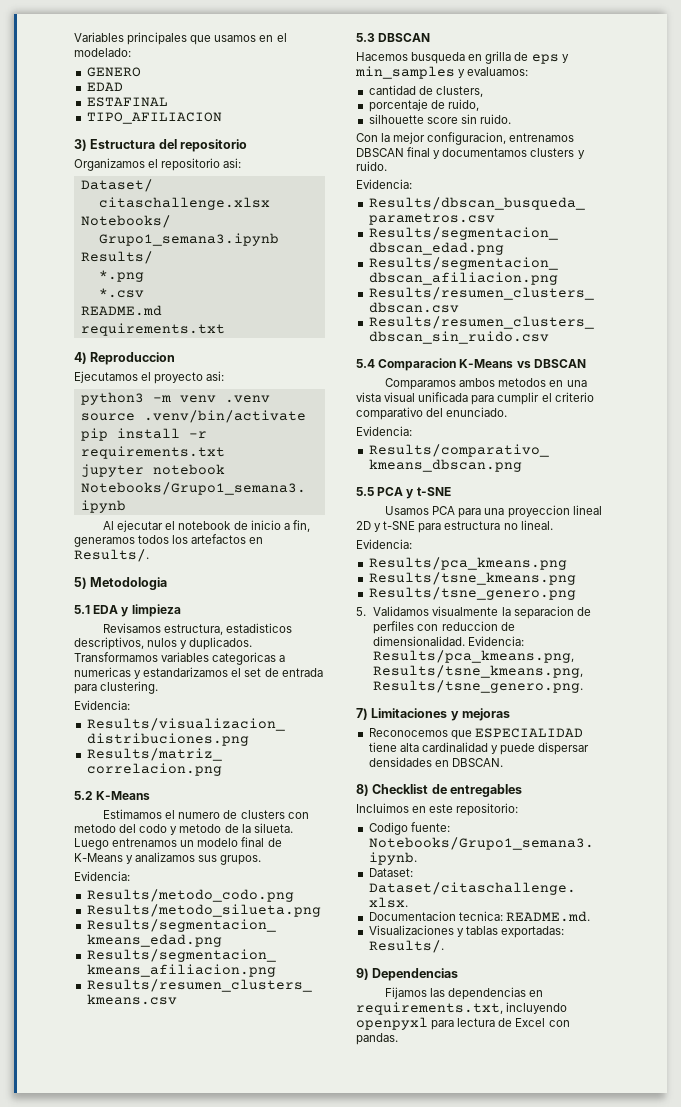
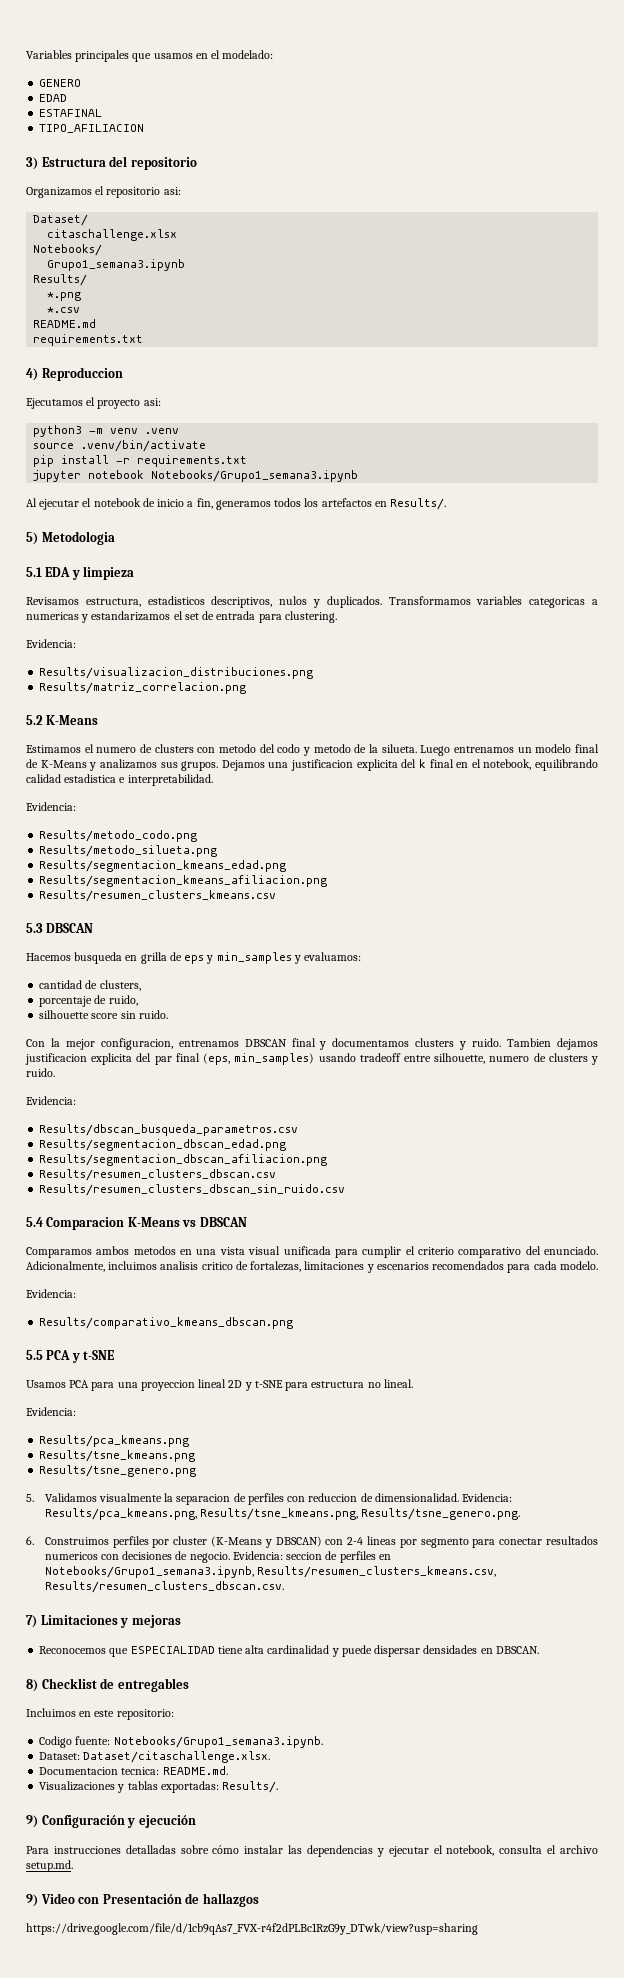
+ Dejamos una justificacion explicita del k final en el notebook, equilibrando calidad estadistica e interpretabilidad.
+ Tambien dejamos justificacion explicita del par final (eps, min_samples) usando tradeoff entre silhouette, numero de clusters y ruido.
+ Adicionalmente, incluimos analisis critico de fortalezas, limitaciones y escenarios recomendados para cada modelo.
+ 6. Construimos perfiles por cluster (K-Means y DBSCAN) con 2-4 lineas por segmento para conectar resultados numericos con decisiones de negocio. Evidencia: seccion de perfiles en Notebooks/Grupo1_semana3.ipynb, Results/resumen_clusters_kmeans.csv, Results/resumen_clusters_dbscan.csv.
- 9) Dependencias
- Fijamos las dependencias en requirements.txt, incluyendo openpyxl para lectura de Excel con pandas.
+ 9) Configuración y ejecución
+ Para instrucciones detalladas sobre cómo instalar las dependencias y ejecutar el notebook, consulta el archivo setup.md.
+ 9) Video con Presentación de hallazgos
+ https://drive.google.com/file/d/1cb9qAs7_FVX-r4f2dPLBc1RzG9y_DTwk/view?usp=sharing

